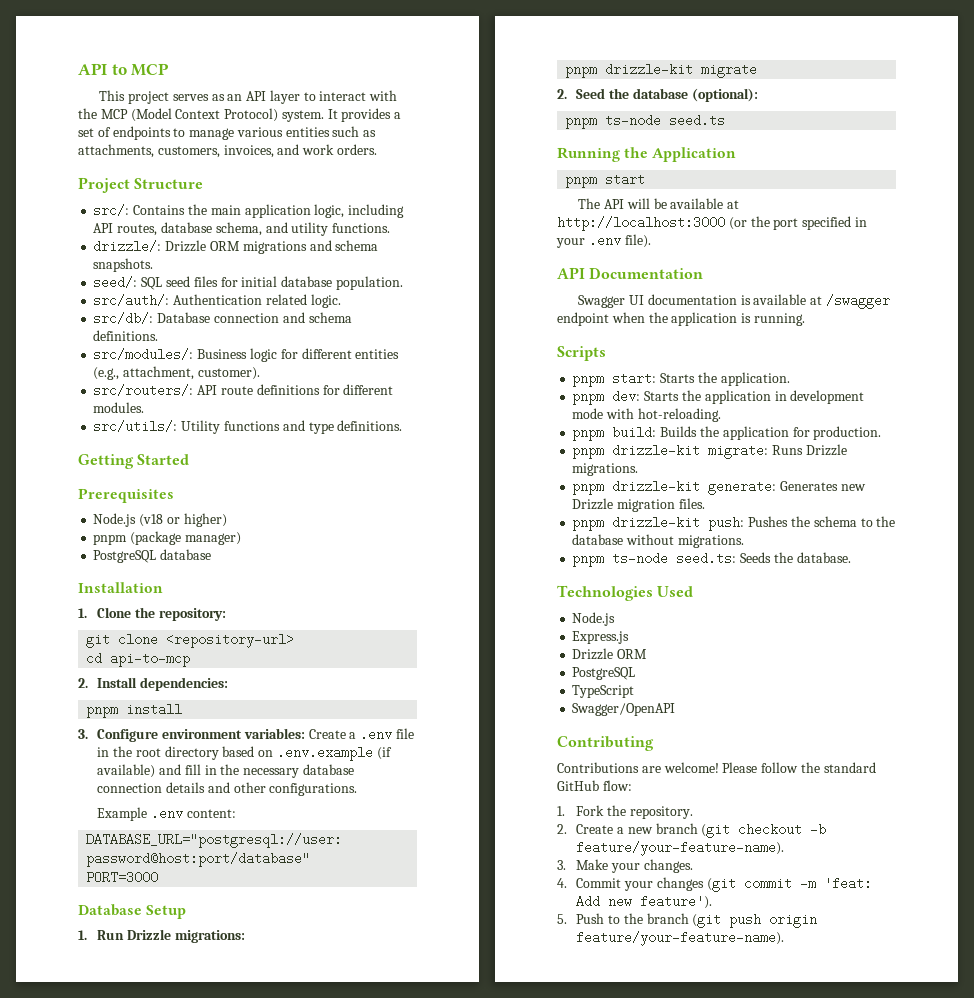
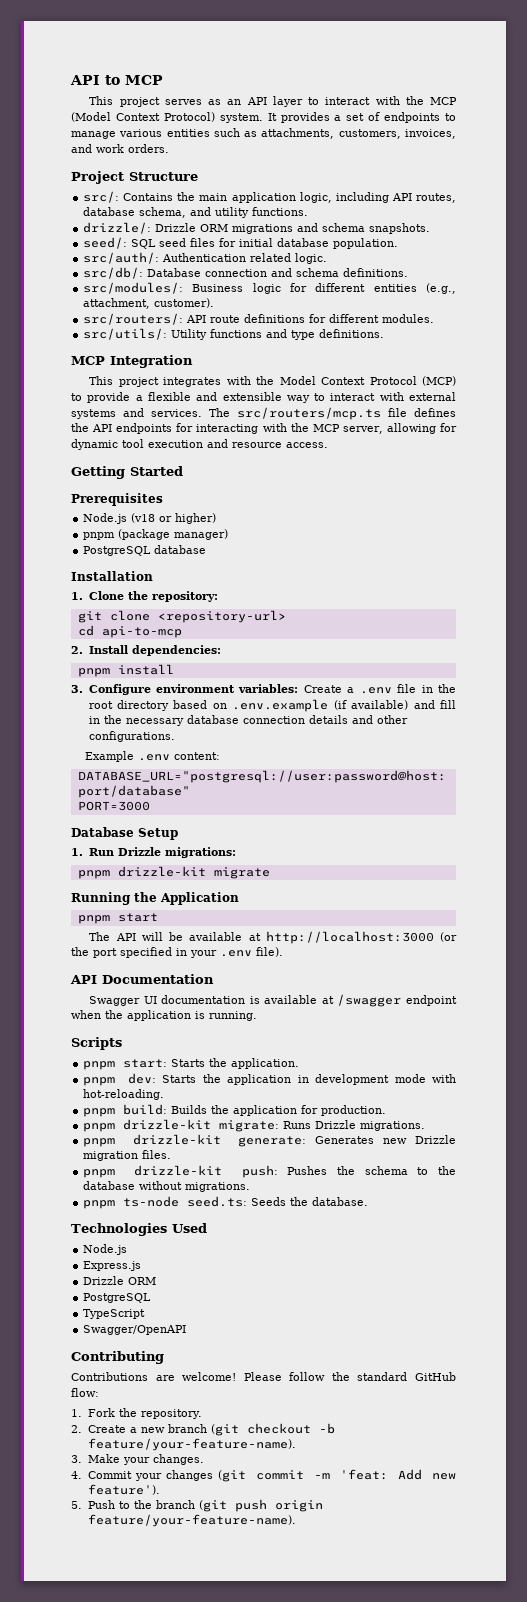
+ MCP Integration
+ This project integrates with the Model Context Protocol (MCP) to provide a flexible and extensible way to interact with external systems and services. The src/routers/mcp.ts file defines the API endpoints for interacting with the MCP server, allowing for dynamic tool execution and resource access.
- 2. Seed the database (optional):
- pnpm ts-node seed.ts

